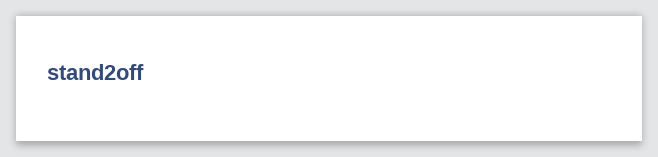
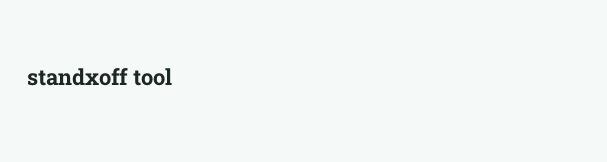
- stand2off
+ standxoff tool

